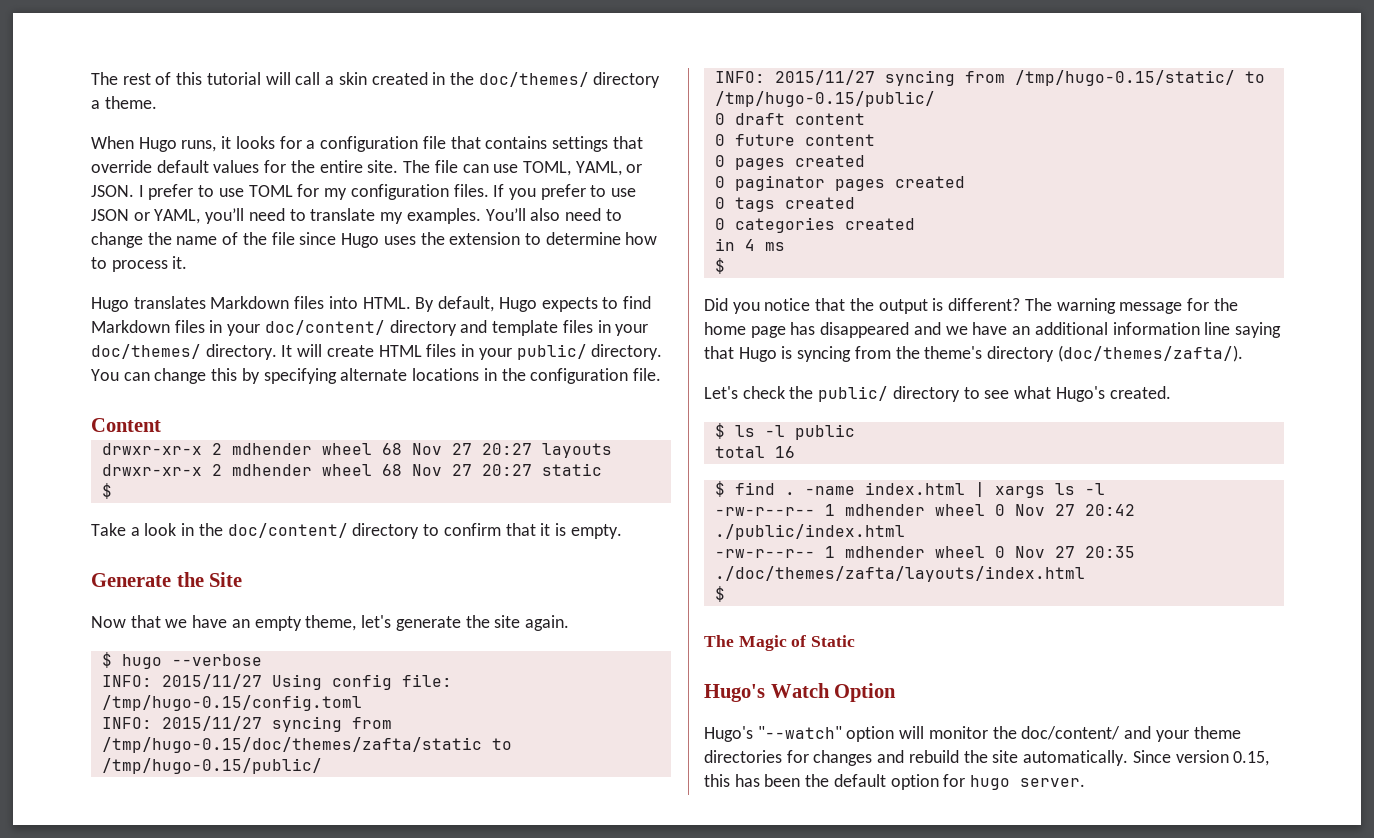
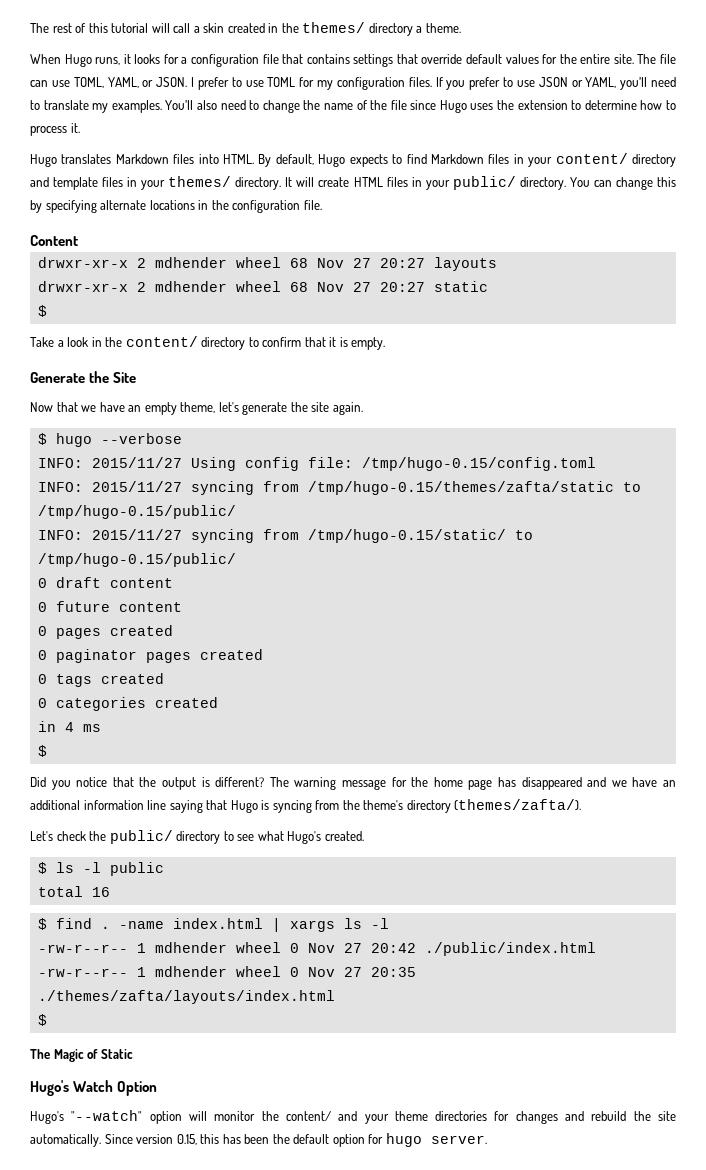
- The rest of this tutorial will call a skin created in the doc/themes/ directory a theme.
+ The rest of this tutorial will call a skin created in the themes/ directory a theme.
- By default, Hugo expects to find Markdown files in your doc/content/ directory and template files in your doc/themes/ directory.
+ By default, Hugo expects to find Markdown files in your content/ directory and template files in your themes/ directory.
- Take a look in the doc/content/ directory to confirm that it is empty.
+ Take a look in the content/ directory to confirm that it is empty.
- INFO: 2015/11/27 syncing from /tmp/hugo-0.15/doc/themes/zafta/static to /tmp/hugo-0.15/public/
+ INFO: 2015/11/27 syncing from /tmp/hugo-0.15/themes/zafta/static to /tmp/hugo-0.15/public/
- The warning message for the home page has disappeared and we have an additional information line saying that Hugo is syncing from the theme's directory (doc/themes/zafta/).
+ The warning message for the home page has disappeared and we have an additional information line saying that Hugo is syncing from the theme's directory (themes/zafta/).
- -rw-r--r-- 1 mdhender wheel 0 Nov 27 20:35 ./doc/themes/zafta/layouts/index.html
+ -rw-r--r-- 1 mdhender wheel 0 Nov 27 20:35 ./themes/zafta/layouts/index.html
- Hugo's "--watch" option will monitor the doc/content/ and your theme directories for changes and rebuild the site automatically.
+ Hugo's "--watch" option will monitor the content/ and your theme directories for changes and rebuild the site automatically.

